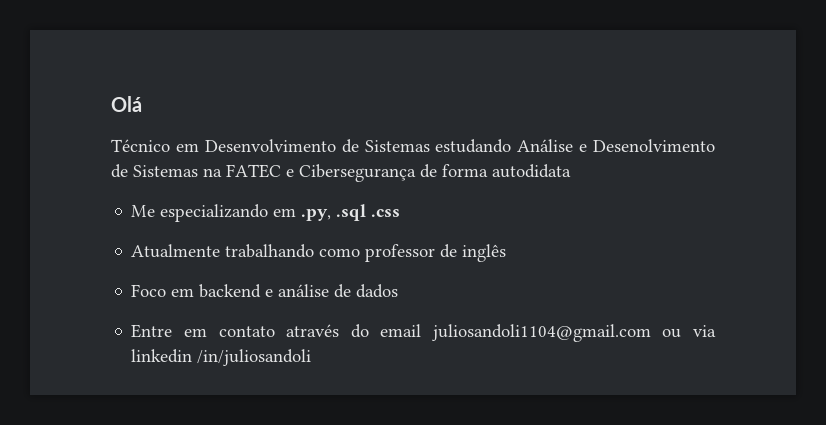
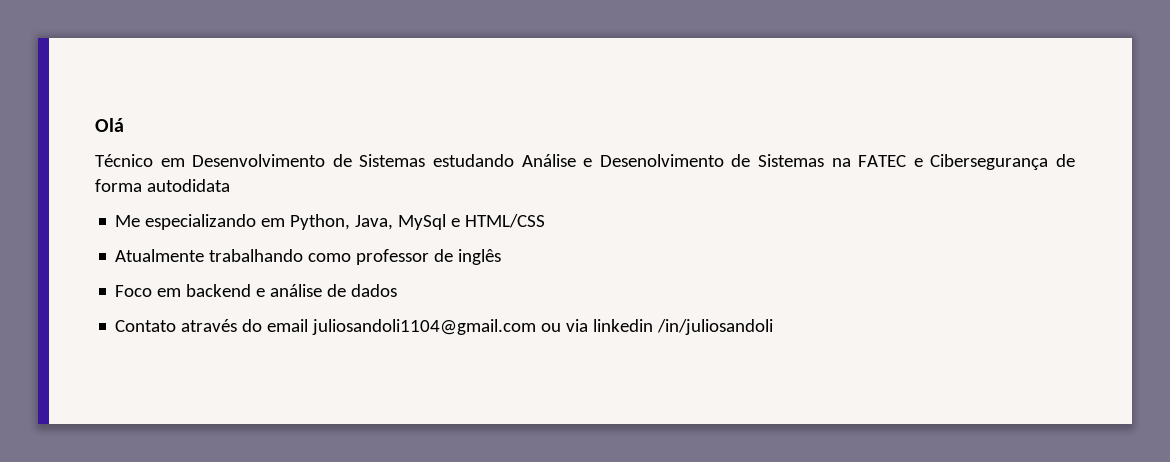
- Me especializando em .py, .sql .css
+ Me especializando em Python, Java, MySql e HTML/CSS
- Entre em contato através do email juliosandoli1104@gmail.com ou via linkedin /in/juliosandoli
+ Contato através do email juliosandoli1104@gmail.com ou via linkedin /in/juliosandoli

